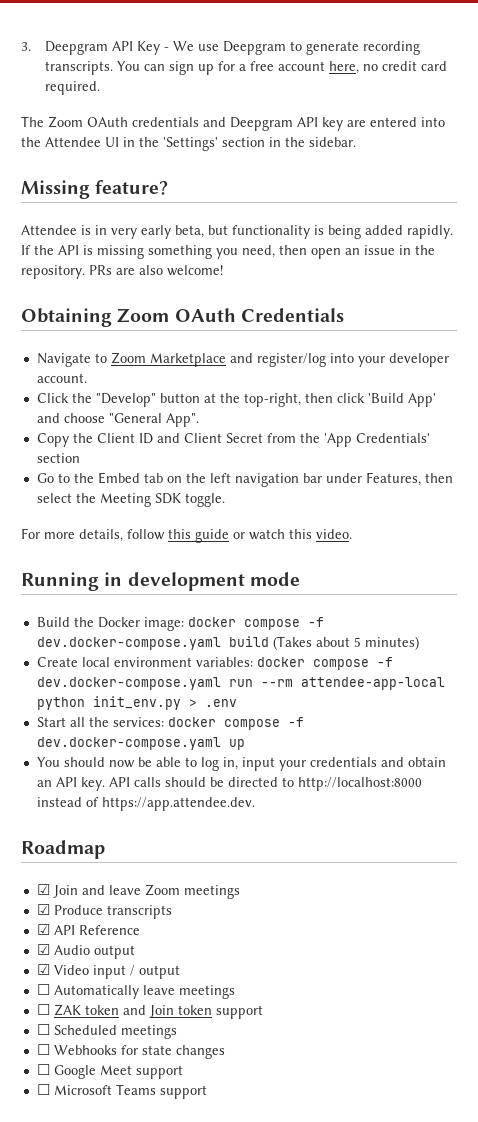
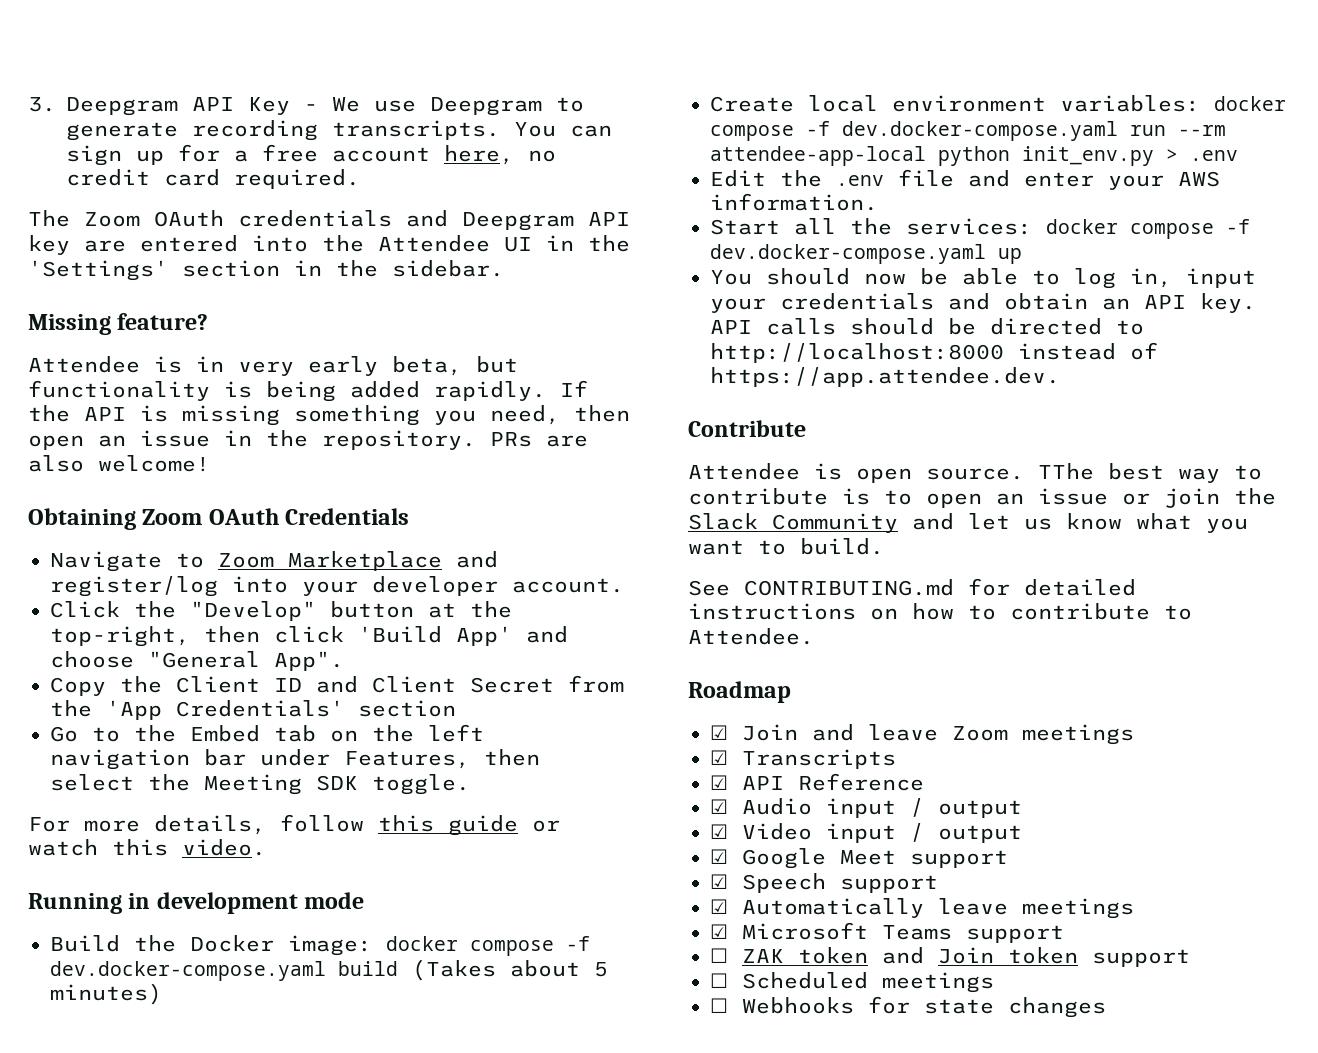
+ Edit the .env file and enter your AWS information.
+ Contribute
+ Attendee is open source. TThe best way to contribute is to open an issue or join the Slack Community and let us know what you want to build.
+ See CONTRIBUTING.md for detailed instructions on how to contribute to Attendee.
- ☑ Produce transcripts
+ ☑ Transcripts
- ☑ Audio output
+ ☑ Audio input / output
- ☐ Automatically leave meetings
+ ☑ Google Meet support
+ ☑ Speech support
+ ☑ Automatically leave meetings
+ ☑ Microsoft Teams support
- ☐ Google Meet support
- ☐ Microsoft Teams support

